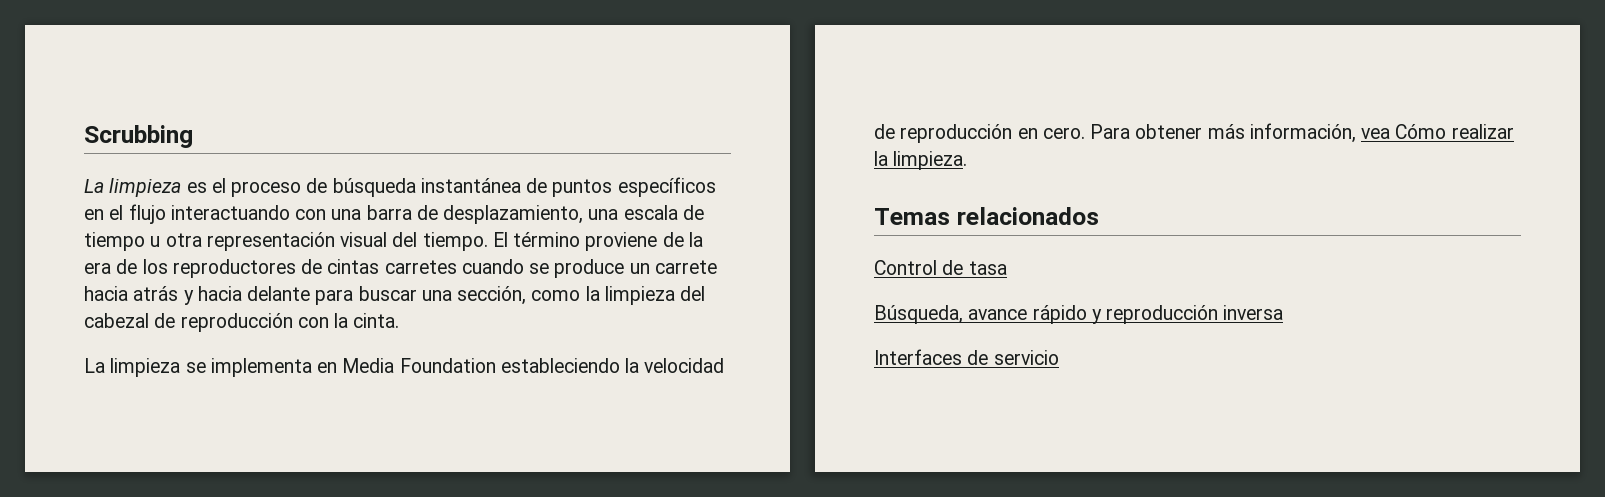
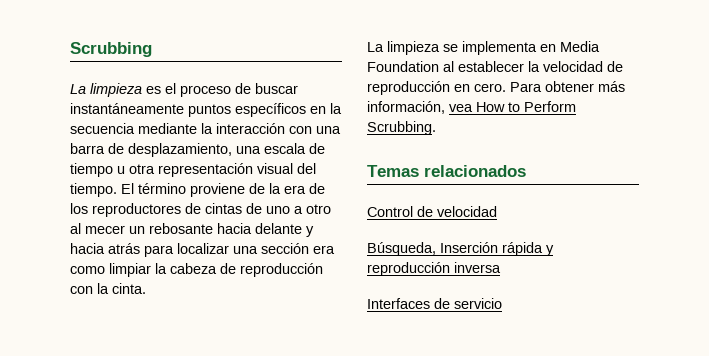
- La limpieza es el proceso de búsqueda instantánea de puntos específicos en el flujo interactuando con una barra de desplazamiento, una escala de tiempo u otra representación visual del tiempo.
+ La limpieza es el proceso de buscar instantáneamente puntos específicos en la secuencia mediante la interacción con una barra de desplazamiento, una escala de tiempo u otra representación visual del tiempo.
- El término proviene de la era de los reproductores de cintas carretes cuando se produce un carrete hacia atrás y hacia delante para buscar una sección, como la limpieza del cabezal de reproducción con la cinta.
+ El término proviene de la era de los reproductores de cintas de uno a otro al mecer un rebosante hacia delante y hacia atrás para localizar una sección era como limpiar la cabeza de reproducción con la cinta.
- La limpieza se implementa en Media Foundation estableciendo la velocidad de reproducción en cero.
+ La limpieza se implementa en Media Foundation al establecer la velocidad de reproducción en cero.
- Para obtener más información, vea Cómo realizar la limpieza.
+ Para obtener más información, vea How to Perform Scrubbing.
- Control de tasa
+ Control de velocidad
- Búsqueda, avance rápido y reproducción inversa
+ Búsqueda, Inserción rápida y reproducción inversa

